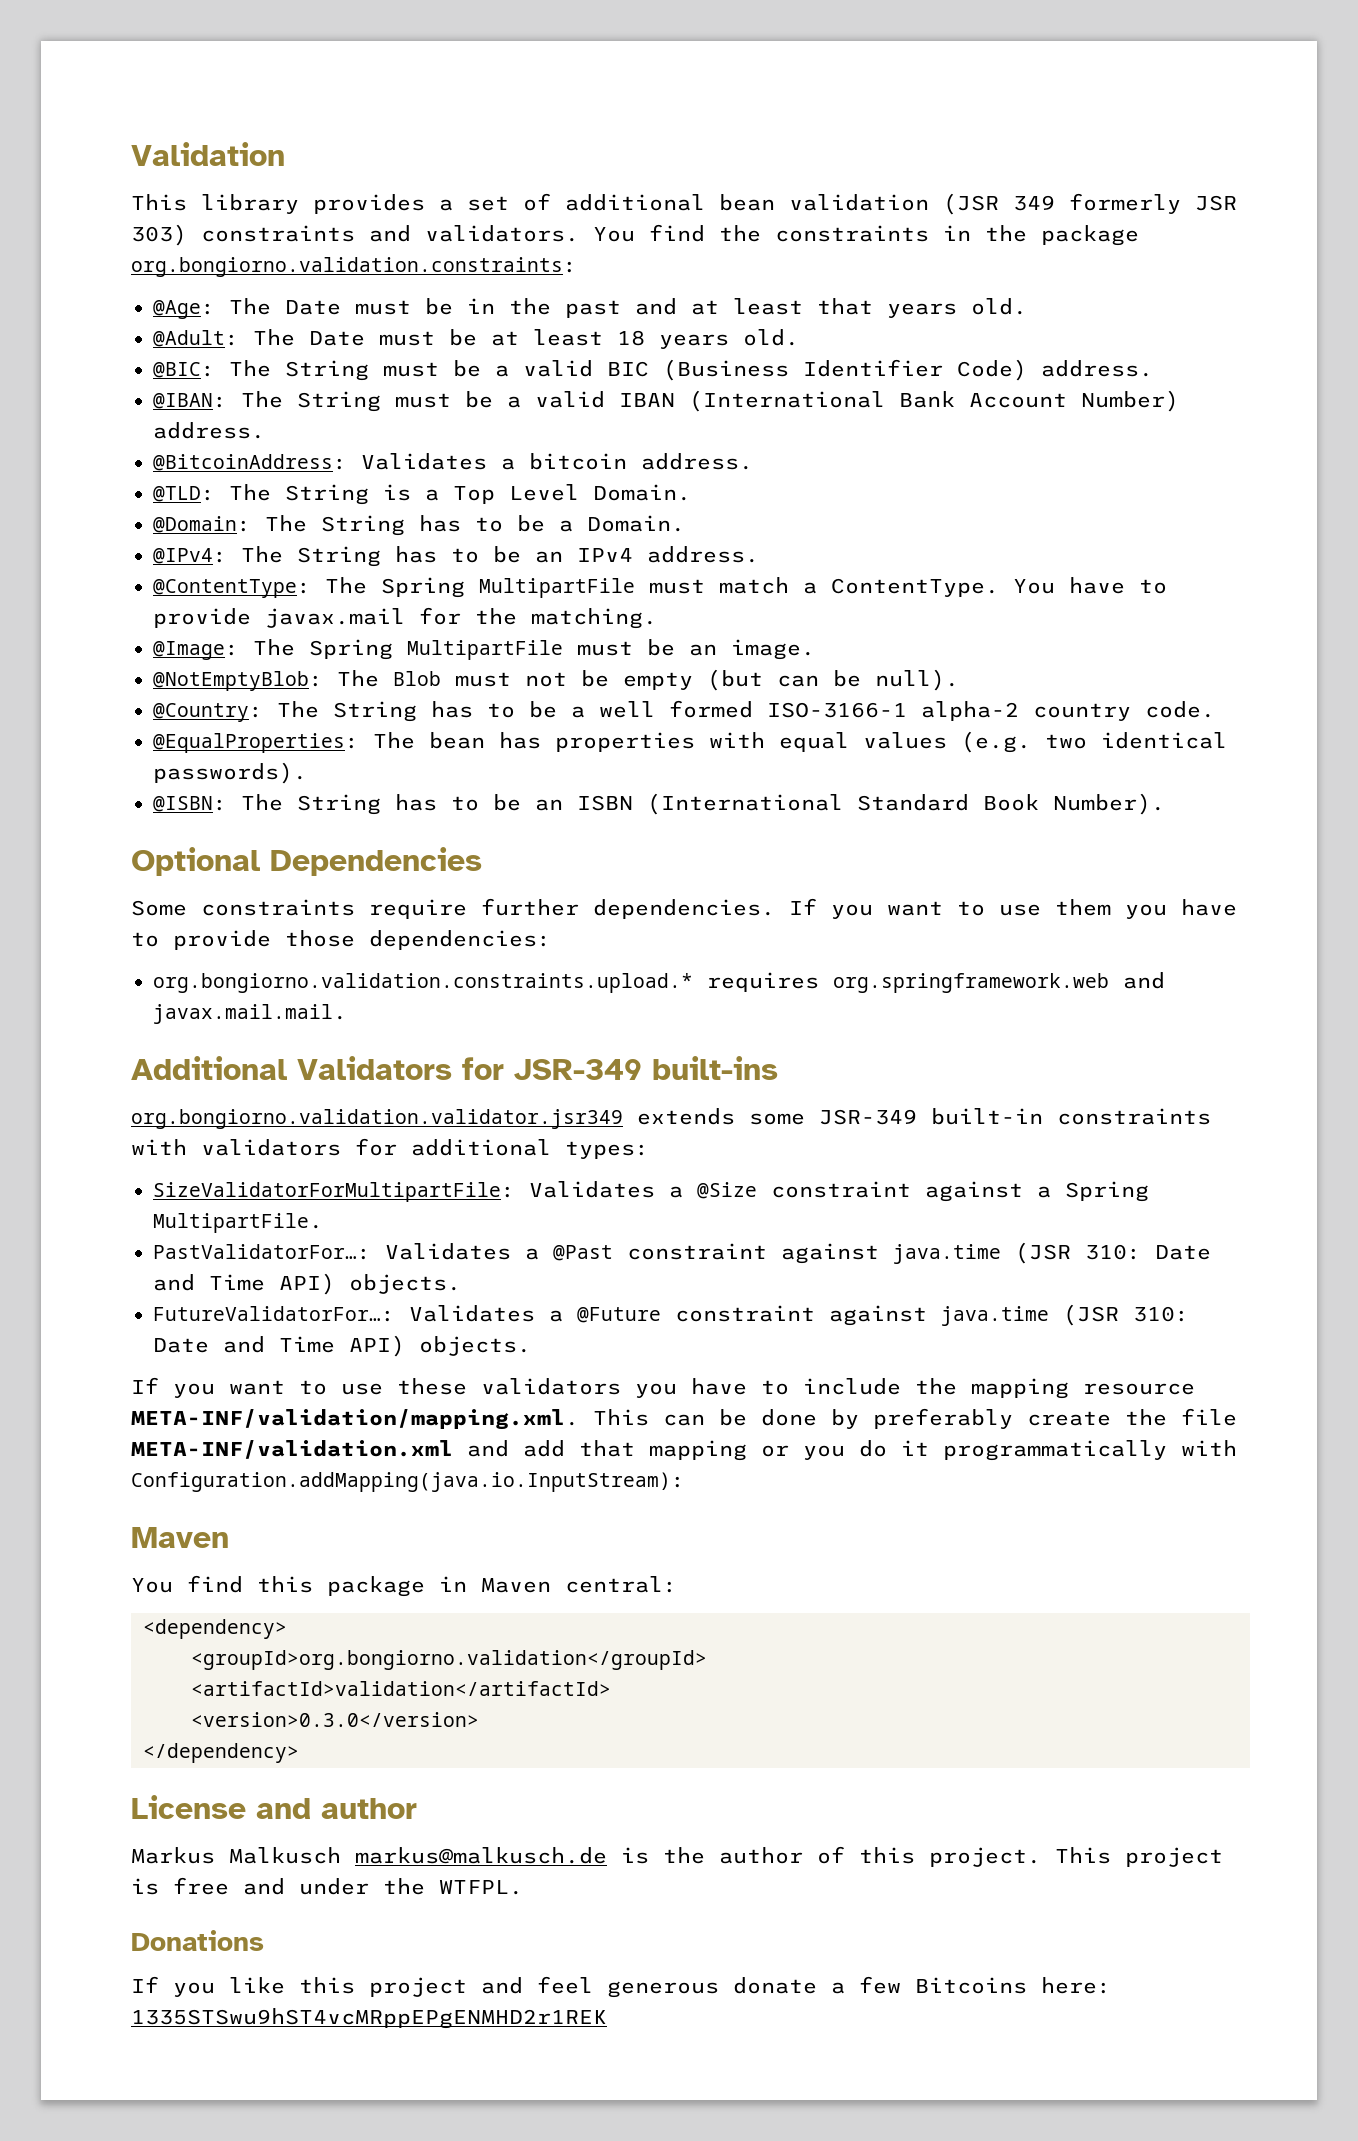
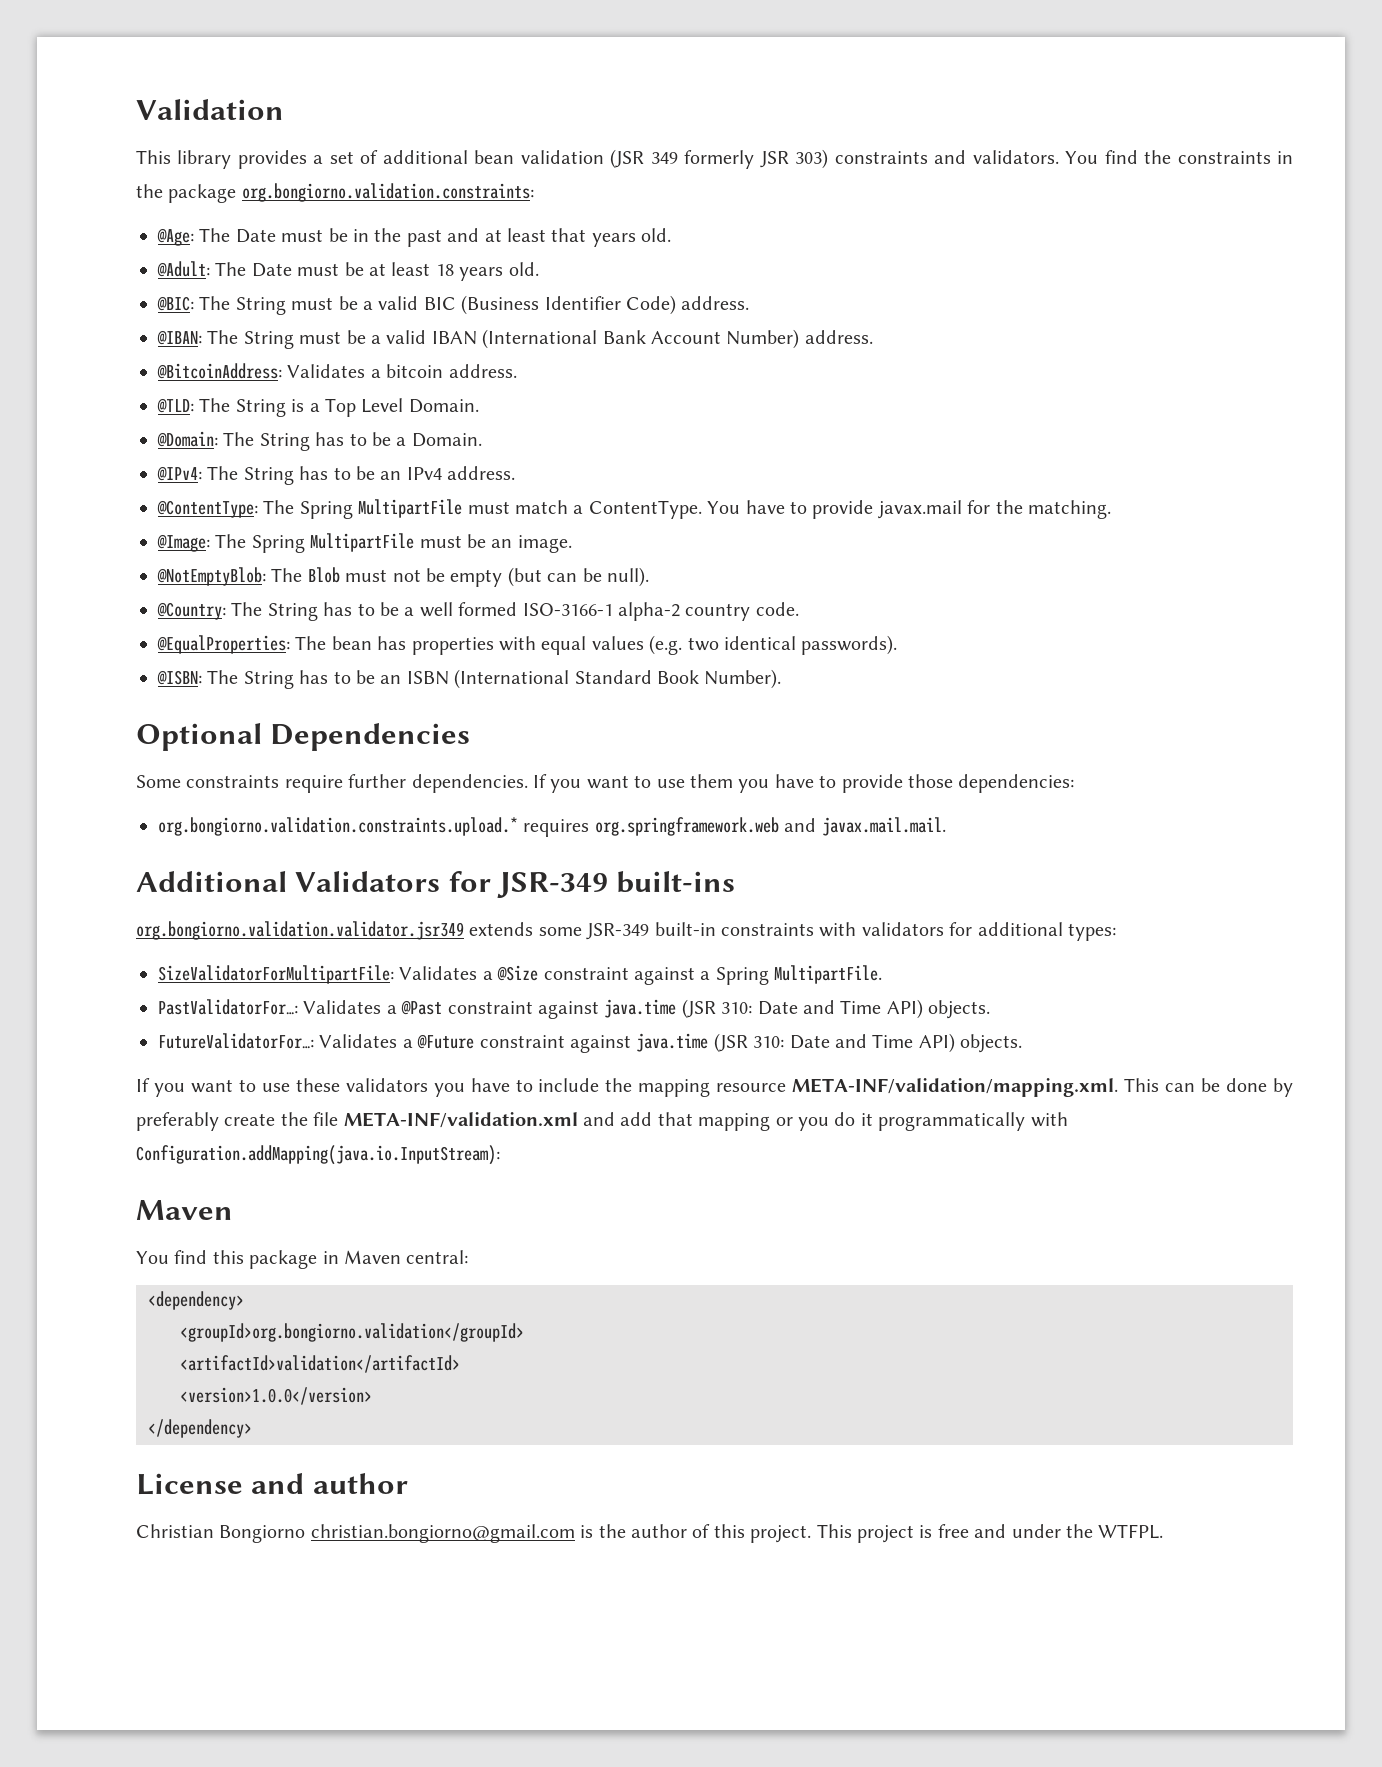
- <version>0.3.0</version>
+ <version>1.0.0</version>
- Markus Malkusch markus@malkusch.de is the author of this project.
+ Christian Bongiorno christian.bongiorno@gmail.com is the author of this project.
- Donations
- If you like this project and feel generous donate a few Bitcoins here: 1335STSwu9hST4vcMRppEPgENMHD2r1REK

